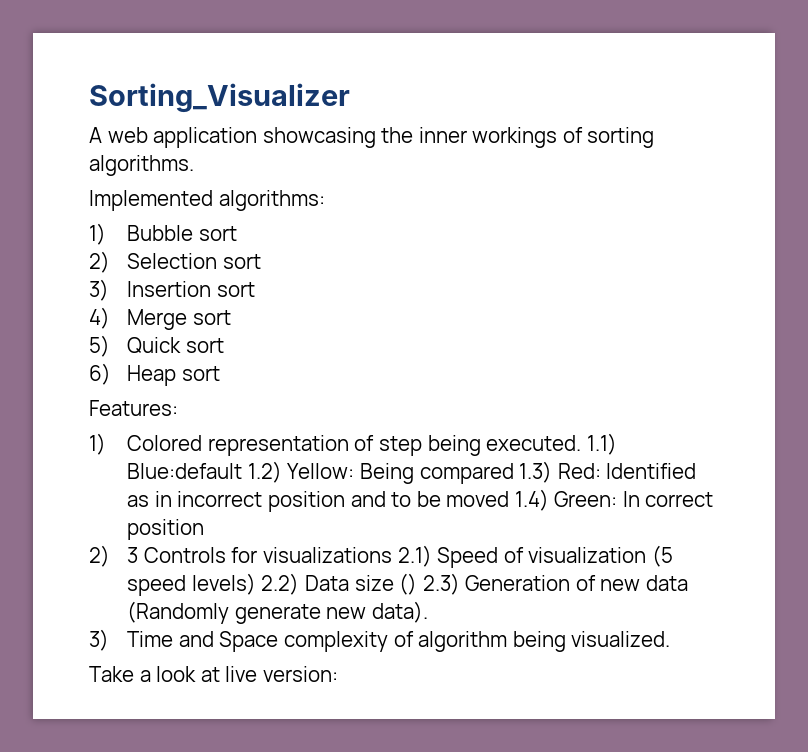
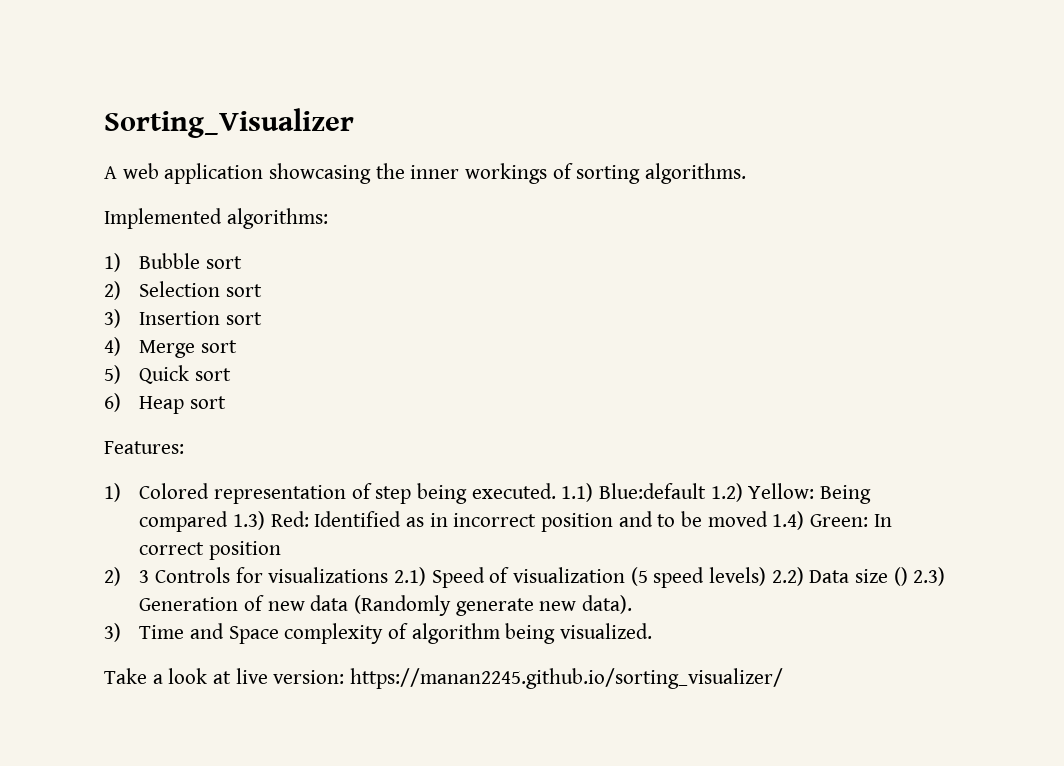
- Take a look at live version:
+ Take a look at live version: https://manan2245.github.io/sorting_visualizer/

